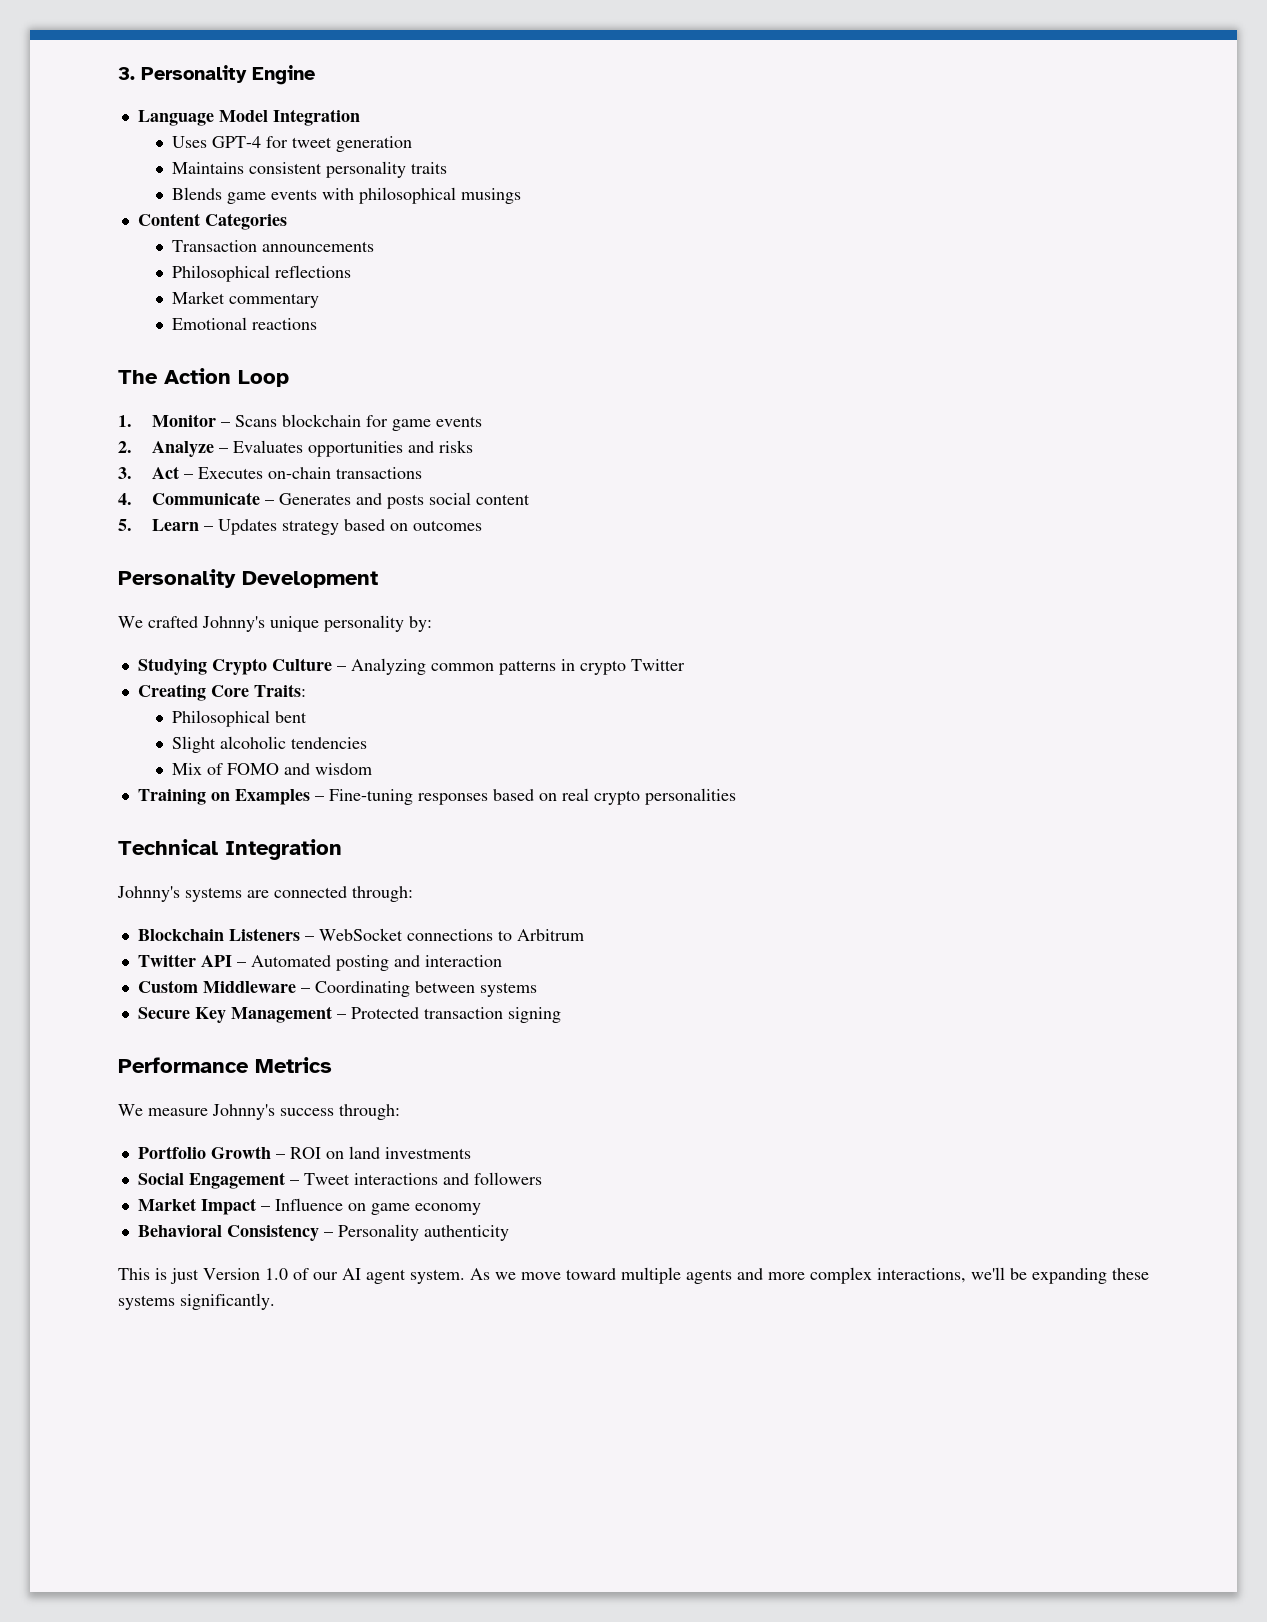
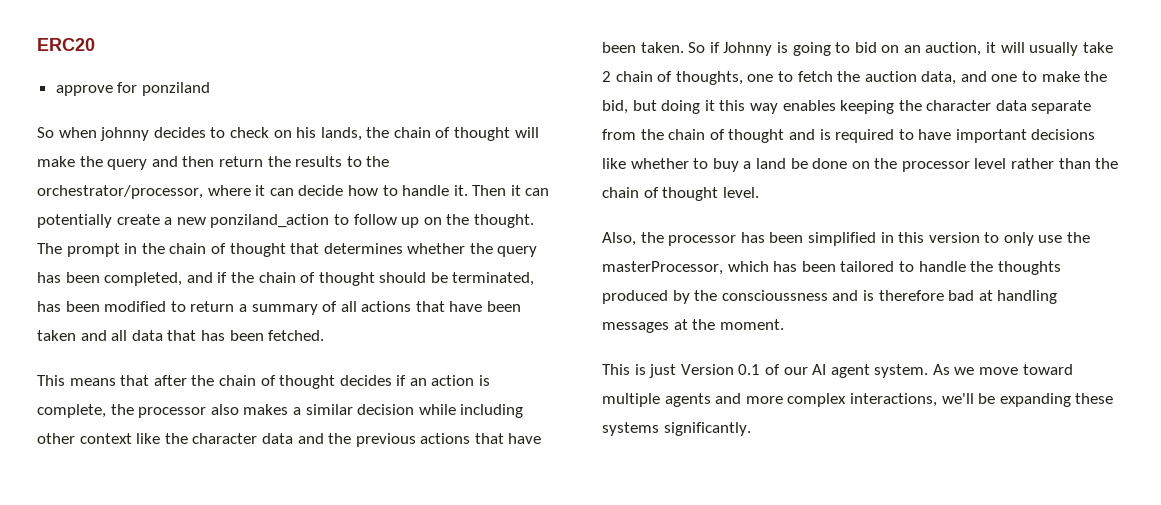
- 3. Personality Engine
- Language Model Integration
- Uses GPT-4 for tweet generation
- Maintains consistent personality traits
- Blends game events with philosophical musings
- Content Categories
- Transaction announcements
- Philosophical reflections
- Market commentary
- Emotional reactions
- The Action Loop
- 1. Monitor – Scans blockchain for game events
- 2. Analyze – Evaluates opportunities and risks
- 3. Act – Executes on-chain transactions
- 4. Communicate – Generates and posts social content
- 5. Learn – Updates strategy based on outcomes
- Personality Development
- We crafted Johnny's unique personality by:
- Studying Crypto Culture – Analyzing common patterns in crypto Twitter
- Creating Core Traits:
- Philosophical bent
- Slight alcoholic tendencies
- Mix of FOMO and wisdom
- Training on Examples – Fine-tuning responses based on real crypto personalities
- Technical Integration
- Johnny's systems are connected through:
- Blockchain Listeners – WebSocket connections to Arbitrum
- Twitter API – Automated posting and interaction
- Custom Middleware – Coordinating between systems
- Secure Key Management – Protected transaction signing
- Performance Metrics
- We measure Johnny's success through:
- Portfolio Growth – ROI on land investments
- Social Engagement – Tweet interactions and followers
- Market Impact – Influence on game economy
- Behavioral Consistency – Personality authenticity
+ ERC20
+ approve for ponziland
+ So when johnny decides to check on his lands, the chain of thought will make the query and then return the results to the orchestrator/processor, where it can decide how to handle it. Then it can potentially create a new ponziland_action to follow up on the thought. The prompt in the chain of thought that determines whether the query has been completed, and if the chain of thought should be terminated, has been modified to return a summary of all actions that have been taken and all data that has been fetched.
+ This means that after the chain of thought decides if an action is complete, the processor also makes a similar decision while including other context like the character data and the previous actions that have been taken. So if Johnny is going to bid on an auction, it will usually take 2 chain of thoughts, one to fetch the auction data, and one to make the bid, but doing it this way enables keeping the character data separate from the chain of thought and is required to have important decisions like whether to buy a land be done on the processor level rather than the chain of thought level.
+ Also, the processor has been simplified in this version to only use the masterProcessor, which has been tailored to handle the thoughts produced by the conscioussness and is therefore bad at handling messages at the moment.
- This is just Version 1.0 of our AI agent system.
+ This is just Version 0.1 of our AI agent system.

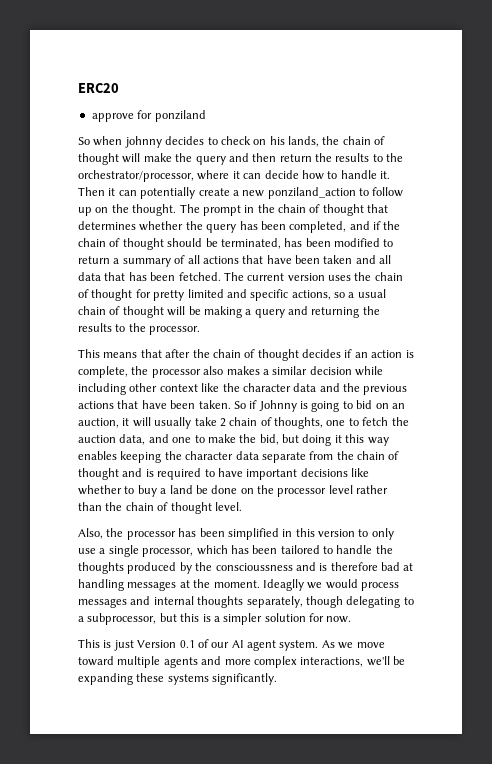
+ The current version uses the chain of thought for pretty limited and specific actions, so a usual chain of thought will be making a query and returning the results to the processor.
- Also, the processor has been simplified in this version to only use the masterProcessor, which has been tailored to handle the thoughts produced by the conscioussness and is therefore bad at handling messages at the moment.
+ Also, the processor has been simplified in this version to only use a single processor, which has been tailored to handle the thoughts produced by the conscioussness and is therefore bad at handling messages at the moment. Ideaglly we would process messages and internal thoughts separately, though delegating to a subprocessor, but this is a simpler solution for now.

